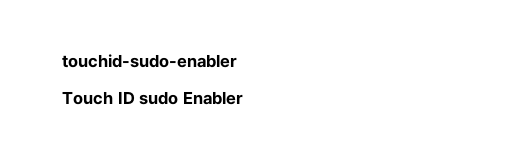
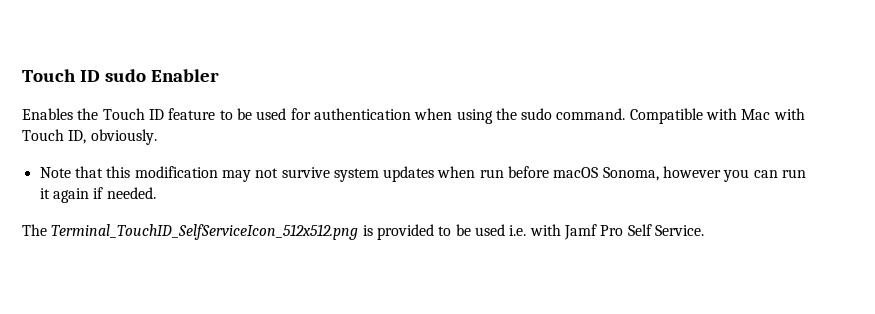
- touchid-sudo-enabler
+ Enables the Touch ID feature to be used for authentication when using the sudo command. Compatible with Mac with Touch ID, obviously.
+ Note that this modification may not survive system updates when run before macOS Sonoma, however you can run it again if needed.
+ The Terminal_TouchID_SelfServiceIcon_512x512.png is provided to be used i.e. with Jamf Pro Self Service.

